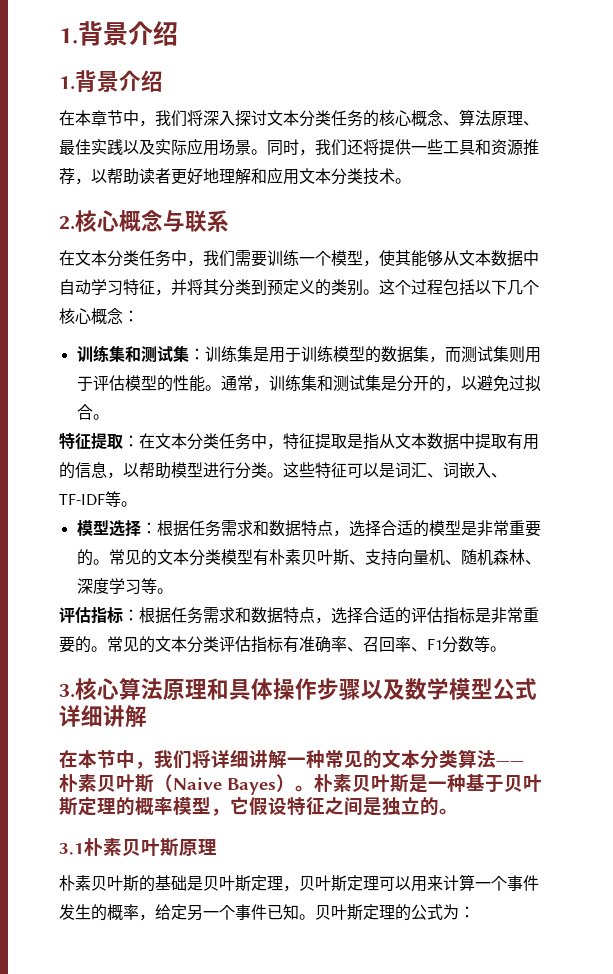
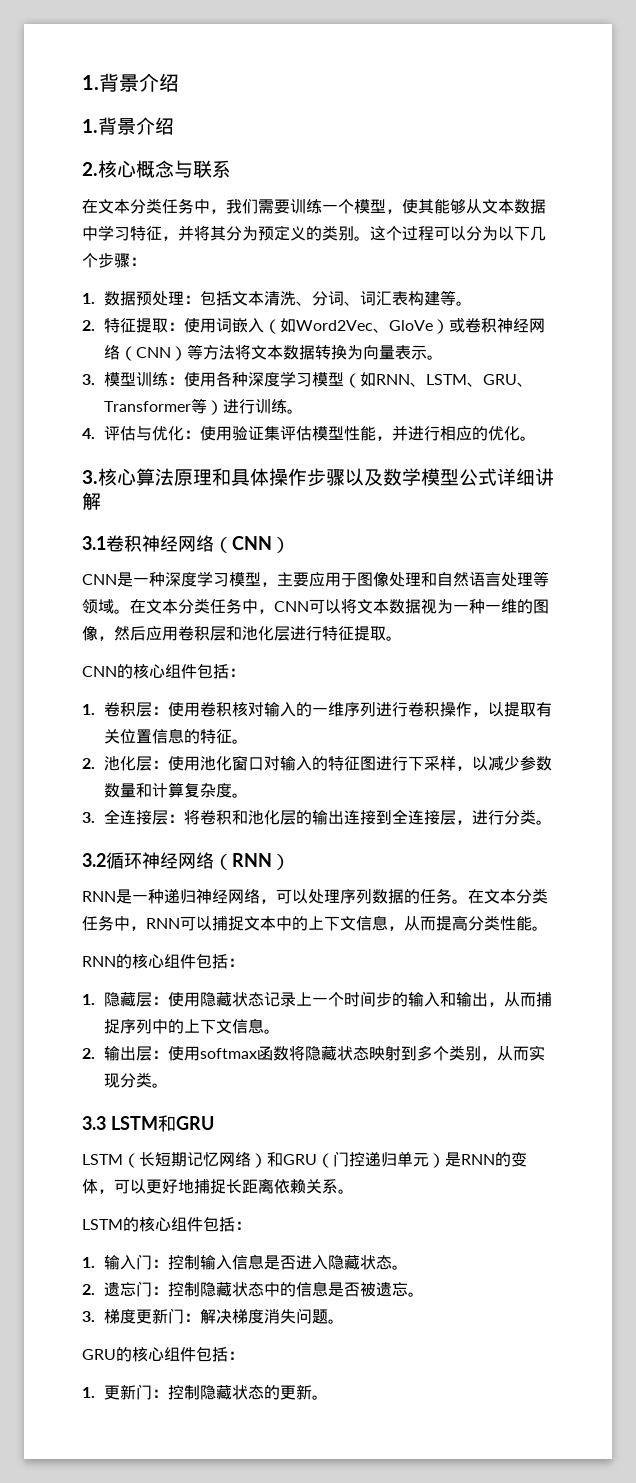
- 在本章节中，我们将深入探讨文本分类任务的核心概念、算法原理、最佳实践以及实际应用场景。同时，我们还将提供一些工具和资源推荐，以帮助读者更好地理解和应用文本分类技术。
- 在文本分类任务中，我们需要训练一个模型，使其能够从文本数据中自动学习特征，并将其分类到预定义的类别。
+ 在文本分类任务中，我们需要训练一个模型，使其能够从文本数据中学习特征，并将其分为预定义的类别。
- 这个过程包括以下几个核心概念：
- 训练集和测试集：训练集是用于训练模型的数据集，而测试集则用于评估模型的性能。通常，训练集和测试集是分开的，以避免过拟合。
- 特征提取：在文本分类任务中，特征提取是指从文本数据中提取有用的信息，以帮助模型进行分类。这些特征可以是词汇、词嵌入、TF-IDF等。
- 模型选择：根据任务需求和数据特点，选择合适的模型是非常重要的。常见的文本分类模型有朴素贝叶斯、支持向量机、随机森林、深度学习等。
- 评估指标：根据任务需求和数据特点，选择合适的评估指标是非常重要的。常见的文本分类评估指标有准确率、召回率、F1分数等。
+ 这个过程可以分为以下几个步骤：
+ 1.数据预处理：包括文本清洗、分词、词汇表构建等。
+ 2.特征提取：使用词嵌入（如Word2Vec、GloVe）或卷积神经网络（CNN）等方法将文本数据转换为向量表示。
+ 3.模型训练：使用各种深度学习模型（如RNN、LSTM、GRU、Transformer等）进行训练。
+ 4.评估与优化：使用验证集评估模型性能，并进行相应的优化。
- 在本节中，我们将详细讲解一种常见的文本分类算法——朴素贝叶斯（Naive Bayes）。朴素贝叶斯是一种基于贝叶斯定理的概率模型，它假设特征之间是独立的。
- 3.1朴素贝叶斯原理
- 朴素贝叶斯的基础是贝叶斯定理，贝叶斯定理可以用来计算一个事件发生的概率，给定另一个事件已知。贝叶斯定理的公式为：
+ 3.1卷积神经网络（CNN）
+ CNN是一种深度学习模型，主要应用于图像处理和自然语言处理等领域。在文本分类任务中，CNN可以将文本数据视为一种一维的图像，然后应用卷积层和池化层进行特征提取。
+ CNN的核心组件包括：
+ 1.卷积层：使用卷积核对输入的一维序列进行卷积操作，以提取有关位置信息的特征。
+ 2.池化层：使用池化窗口对输入的特征图进行下采样，以减少参数数量和计算复杂度。
+ 3.全连接层：将卷积和池化层的输出连接到全连接层，进行分类。
+ 3.2循环神经网络（RNN）
+ RNN是一种递归神经网络，可以处理序列数据的任务。在文本分类任务中，RNN可以捕捉文本中的上下文信息，从而提高分类性能。
+ RNN的核心组件包括：
+ 1.隐藏层：使用隐藏状态记录上一个时间步的输入和输出，从而捕捉序列中的上下文信息。
+ 2.输出层：使用softmax函数将隐藏状态映射到多个类别，从而实现分类。
+ 3.3 LSTM和GRU
+ LSTM（长短期记忆网络）和GRU（门控递归单元）是RNN的变体，可以更好地捕捉长距离依赖关系。
+ LSTM的核心组件包括：
+ 1.输入门：控制输入信息是否进入隐藏状态。
+ 2.遗忘门：控制隐藏状态中的信息是否被遗忘。
+ 3.梯度更新门：解决梯度消失问题。
+ GRU的核心组件包括：
+ 1.更新门：控制隐藏状态的更新。

